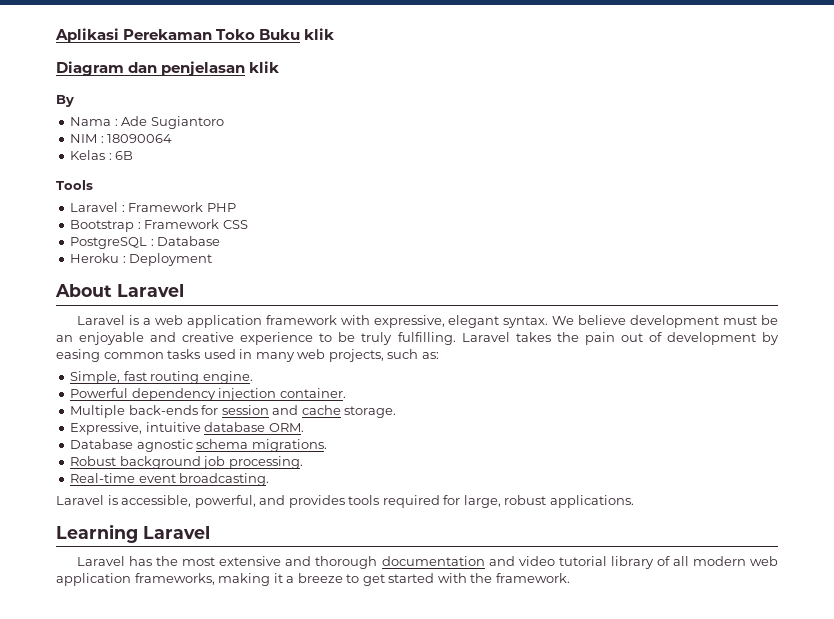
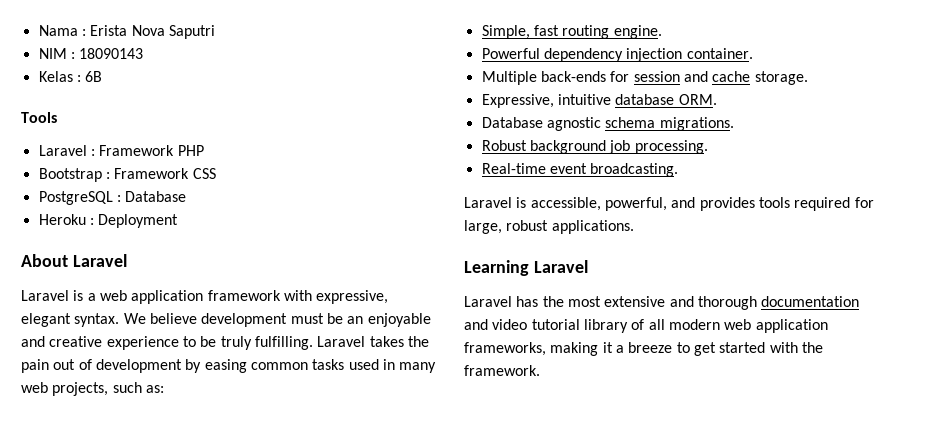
- Aplikasi Perekaman Toko Buku klik
- Diagram dan penjelasan klik
- By
- Nama : Ade Sugiantoro
+ Nama : Erista Nova Saputri
- NIM : 18090064
+ NIM : 18090143

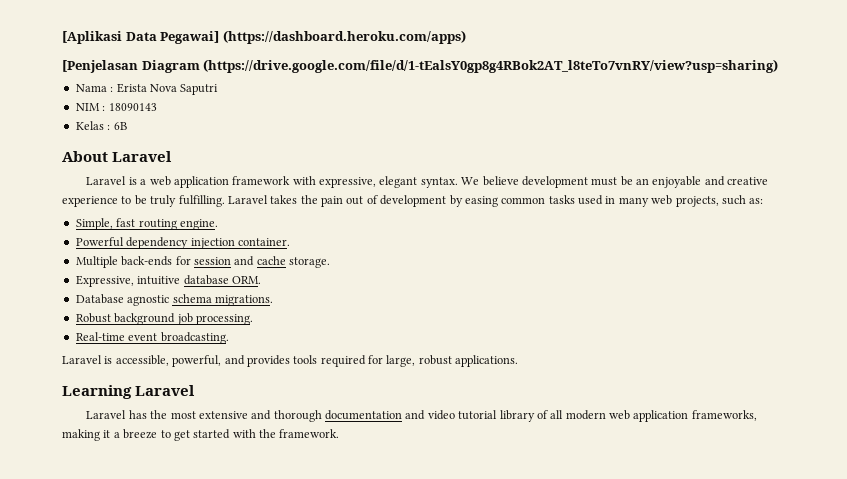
+ [Aplikasi Data Pegawai] (https://dashboard.heroku.com/apps)
+ [Penjelasan Diagram (https://drive.google.com/file/d/1-tEalsY0gp8g4RBok2AT_l8teTo7vnRY/view?usp=sharing)
- Tools
- Laravel : Framework PHP
- Bootstrap : Framework CSS
- PostgreSQL : Database
- Heroku : Deployment

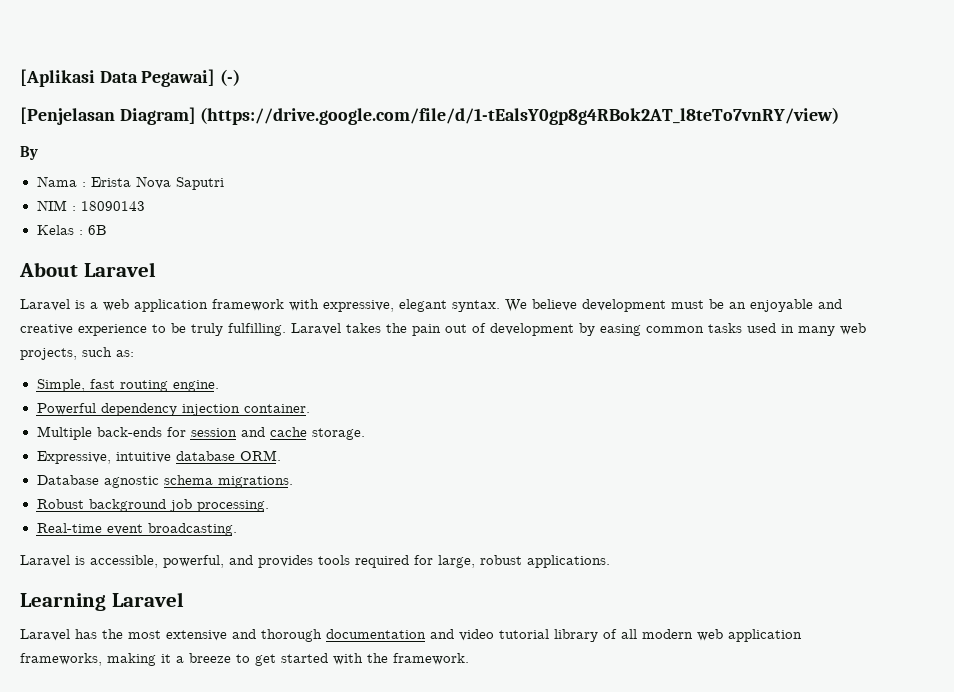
- [Aplikasi Data Pegawai] (https://dashboard.heroku.com/apps)
+ [Aplikasi Data Pegawai] (-)
- [Penjelasan Diagram (https://drive.google.com/file/d/1-tEalsY0gp8g4RBok2AT_l8teTo7vnRY/view?usp=sharing)
+ [Penjelasan Diagram] (https://drive.google.com/file/d/1-tEalsY0gp8g4RBok2AT_l8teTo7vnRY/view)
+ By

